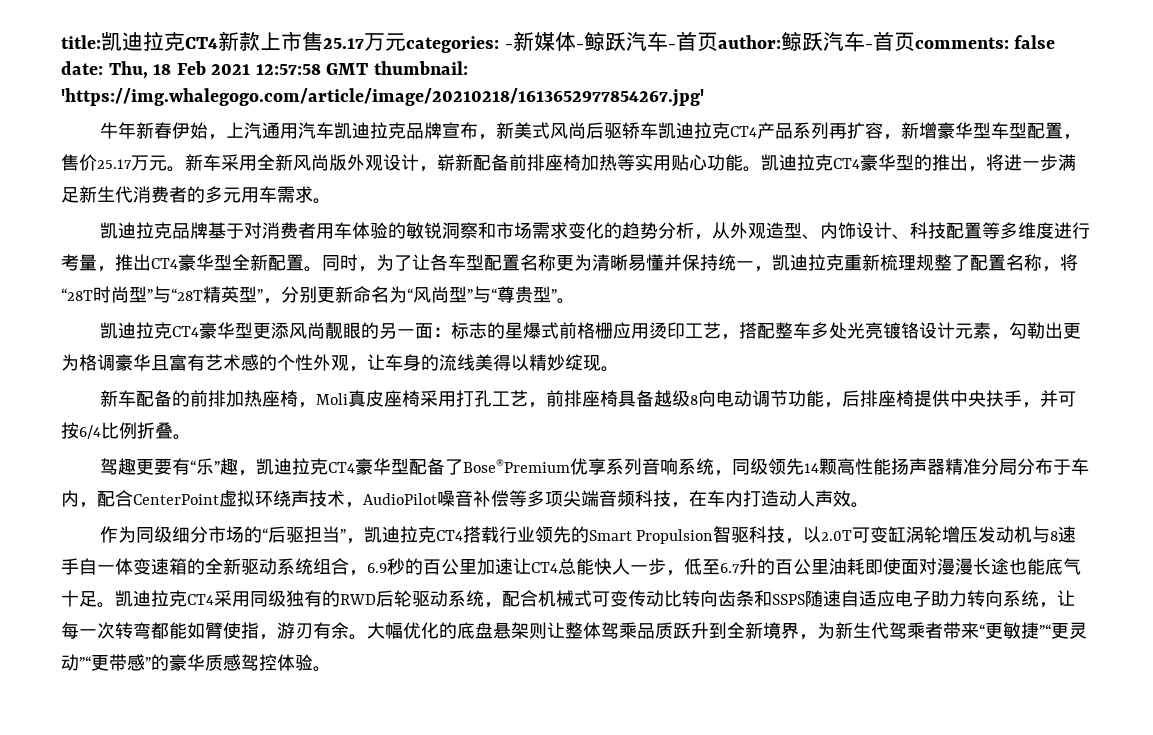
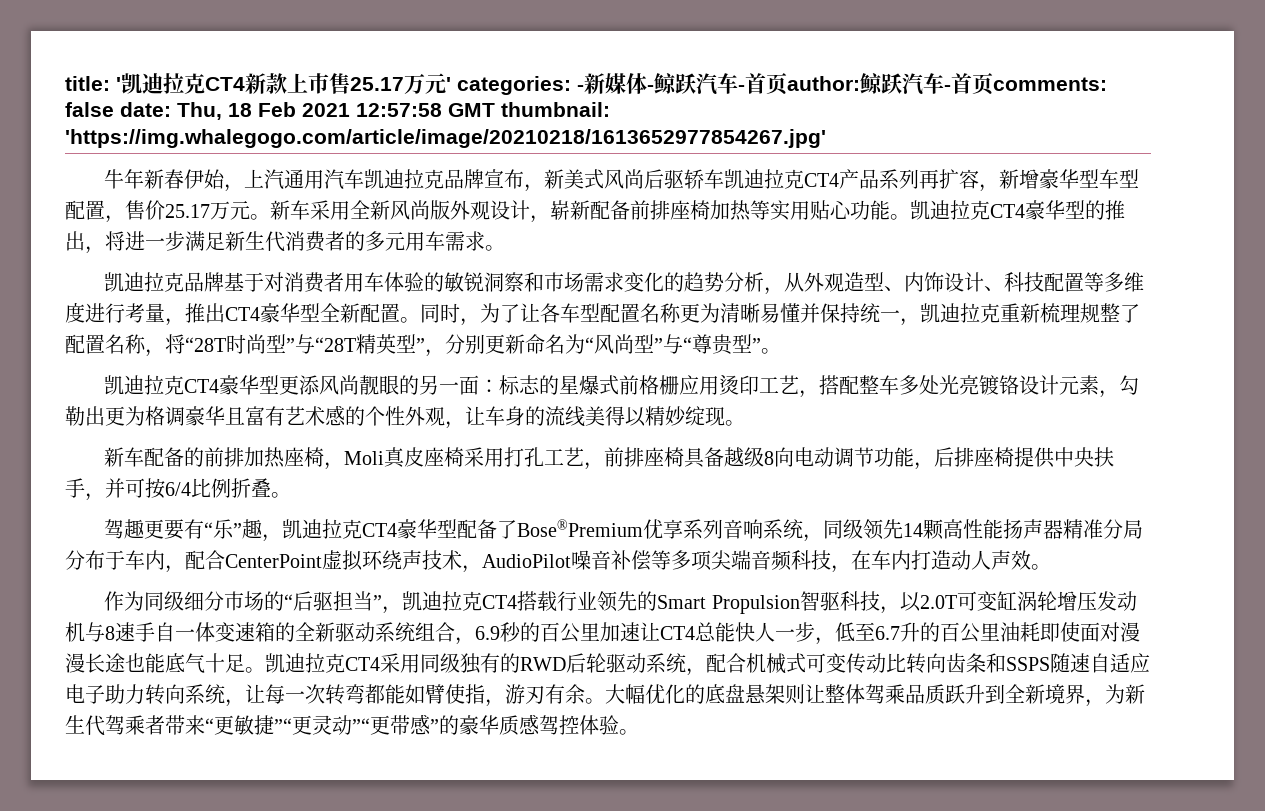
- title:凯迪拉克CT4新款上市售25.17万元categories: -新媒体-鲸跃汽车-首页author:鲸跃汽车-首页comments: false date: Thu, 18 Feb 2021 12:57:58 GMT thumbnail: 'https://img.whalegogo.com/article/image/20210218/1613652977854267.jpg'
+ title: '凯迪拉克CT4新款上市售25.17万元' categories: -新媒体-鲸跃汽车-首页author:鲸跃汽车-首页comments: false date: Thu, 18 Feb 2021 12:57:58 GMT thumbnail: 'https://img.whalegogo.com/article/image/20210218/1613652977854267.jpg'

